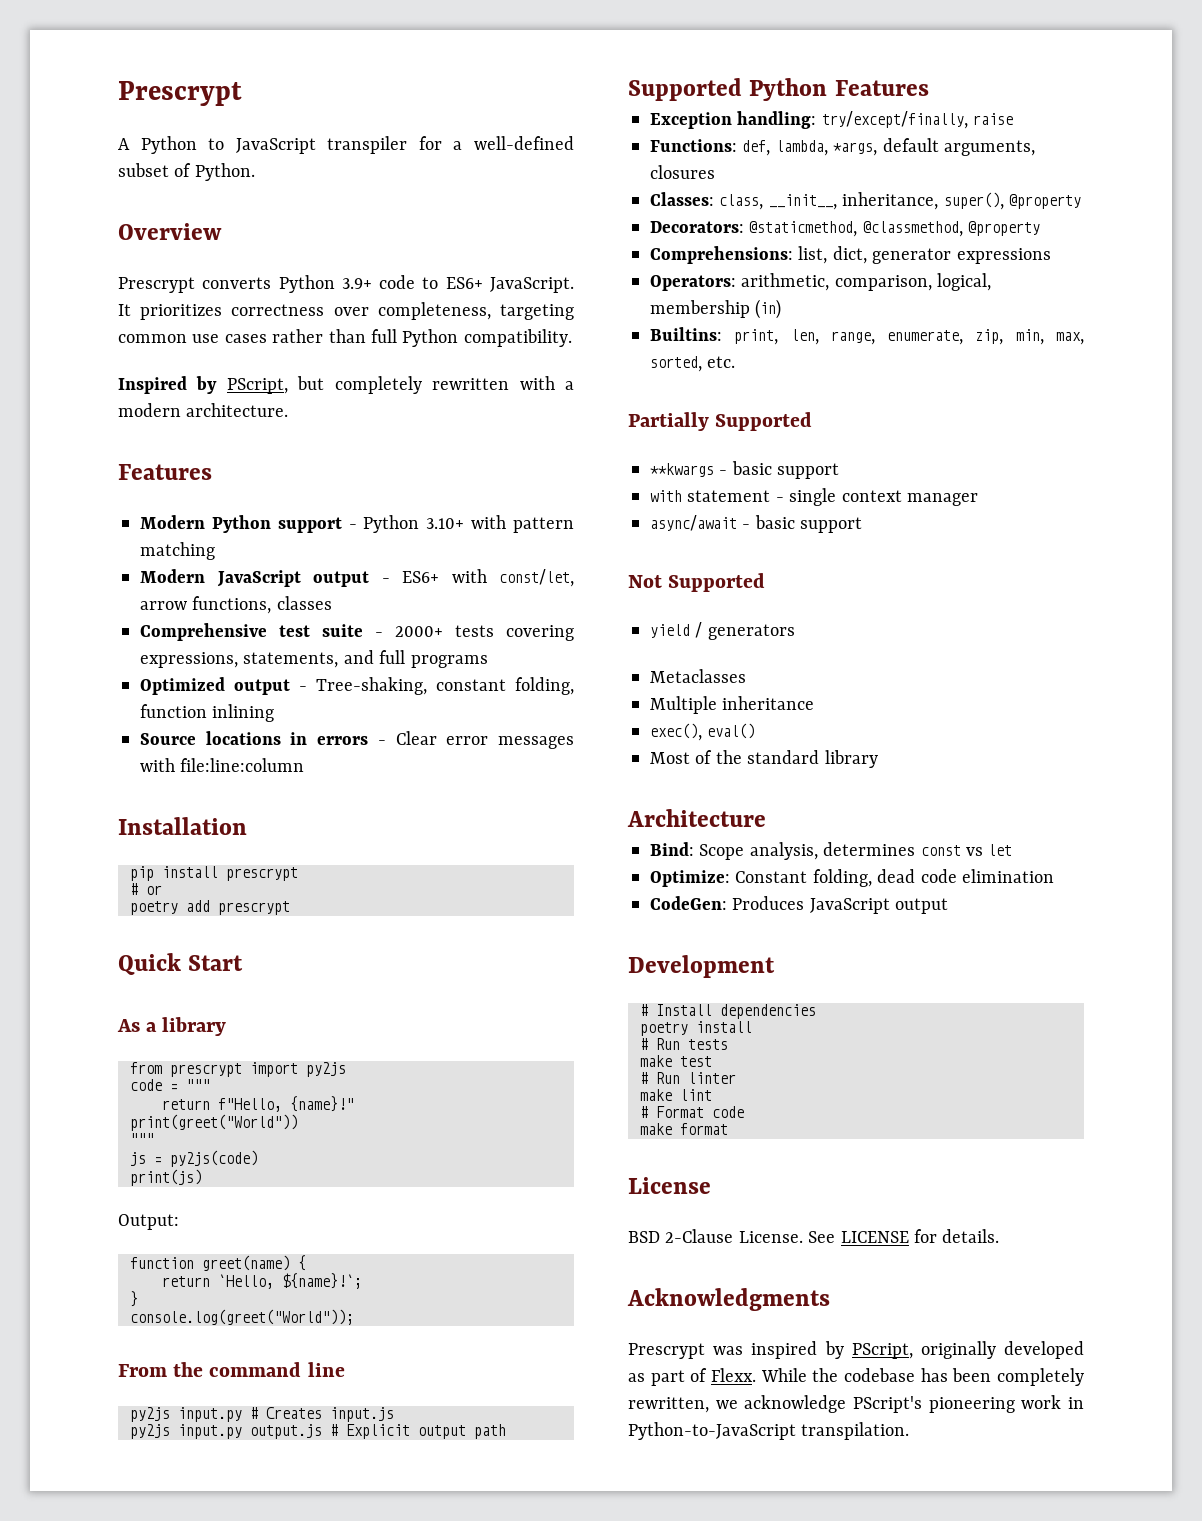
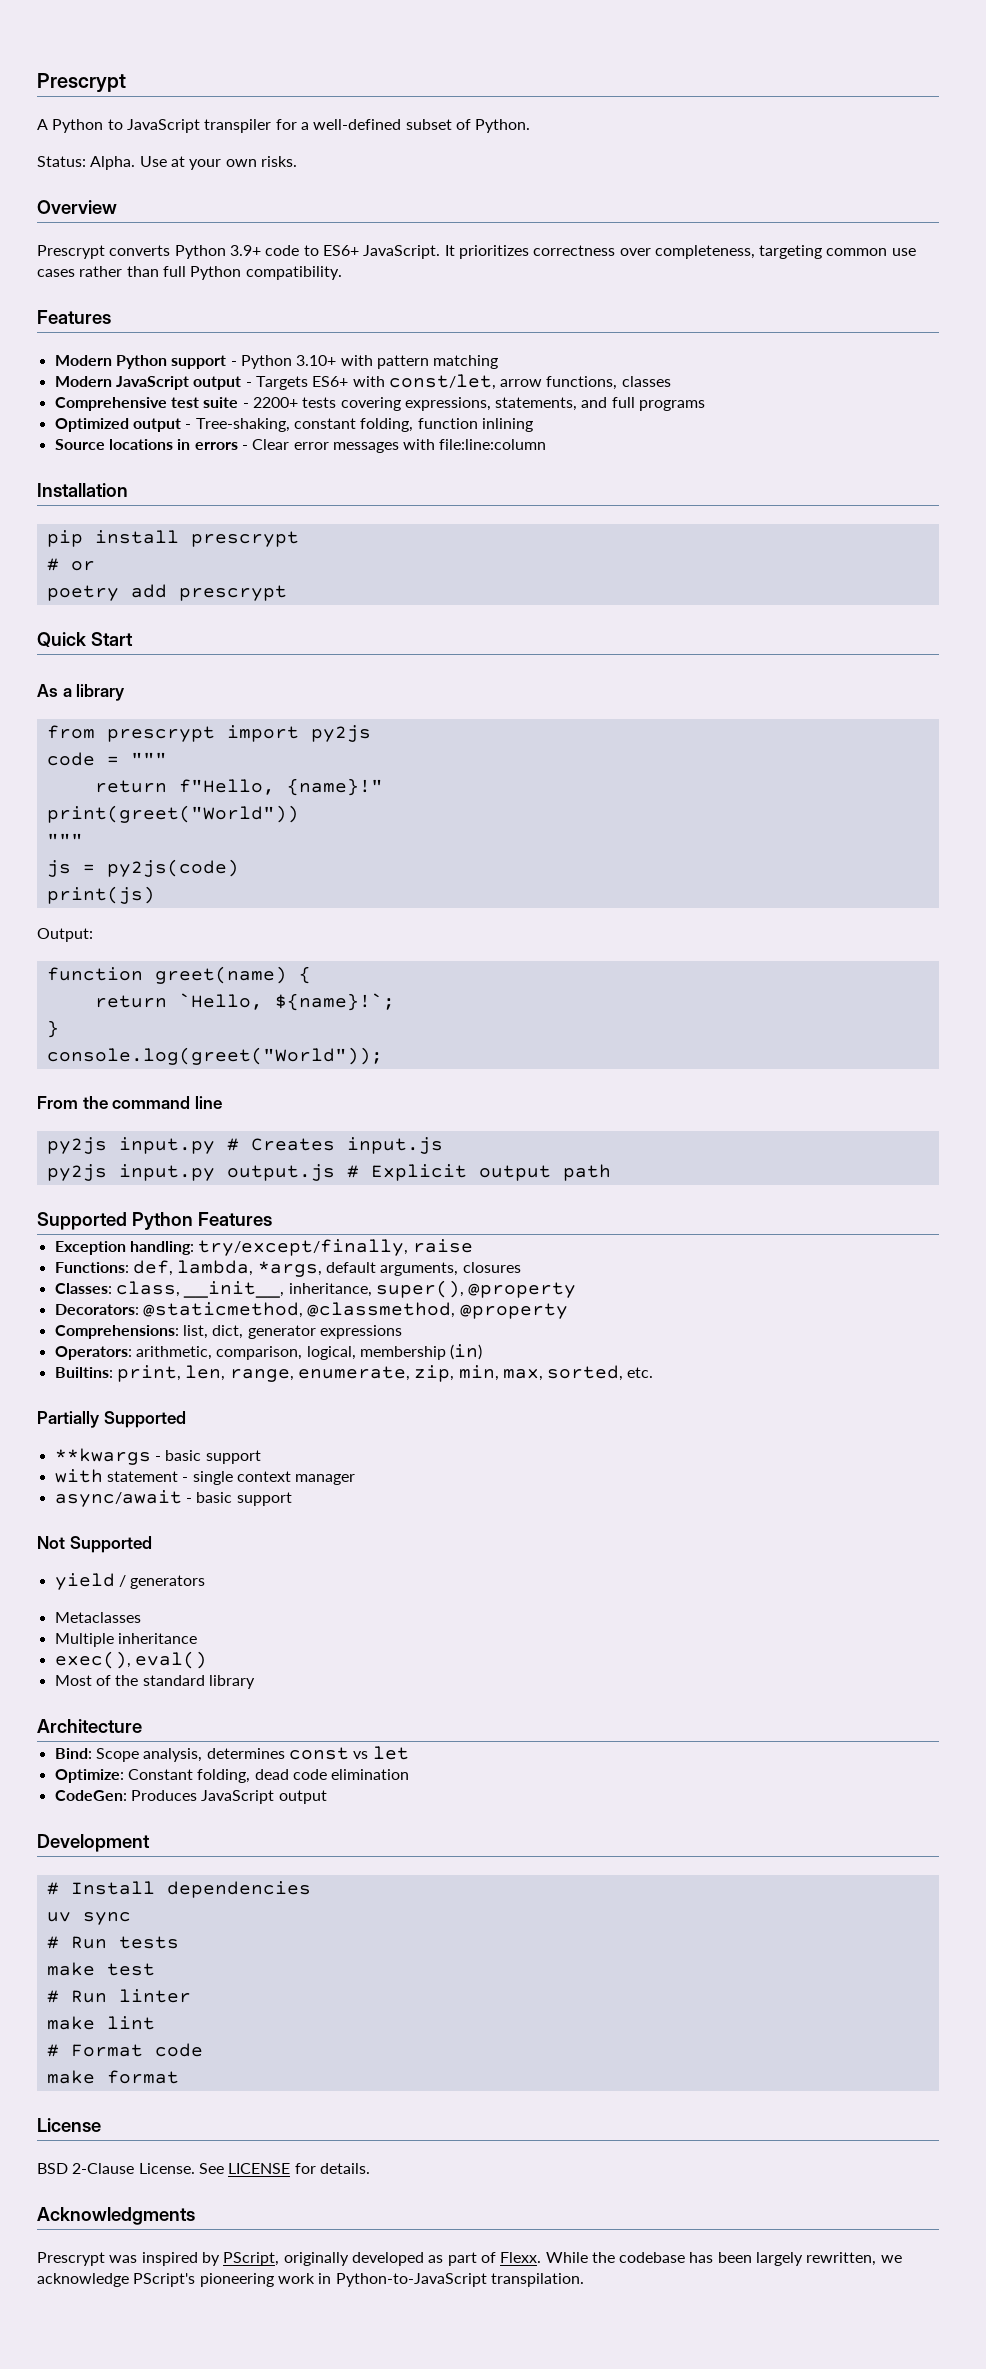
+ Status: Alpha. Use at your own risks.
- Inspired by PScript, but completely rewritten with a modern architecture.
- Modern JavaScript output - ES6+ with const/let, arrow functions, classes
+ Modern JavaScript output - Targets ES6+ with const/let, arrow functions, classes
- Comprehensive test suite - 2000+ tests covering expressions, statements, and full programs
+ Comprehensive test suite - 2200+ tests covering expressions, statements, and full programs
- poetry install
+ uv sync
- While the codebase has been completely rewritten, we acknowledge PScript's pioneering work in Python-to-JavaScript transpilation.
+ While the codebase has been largely rewritten, we acknowledge PScript's pioneering work in Python-to-JavaScript transpilation.

